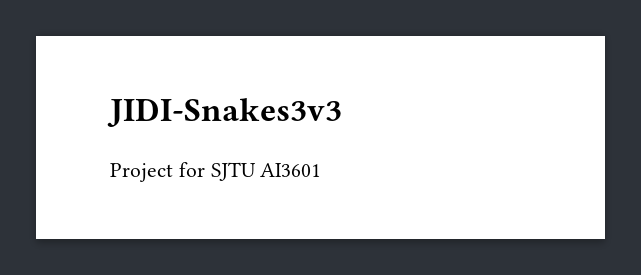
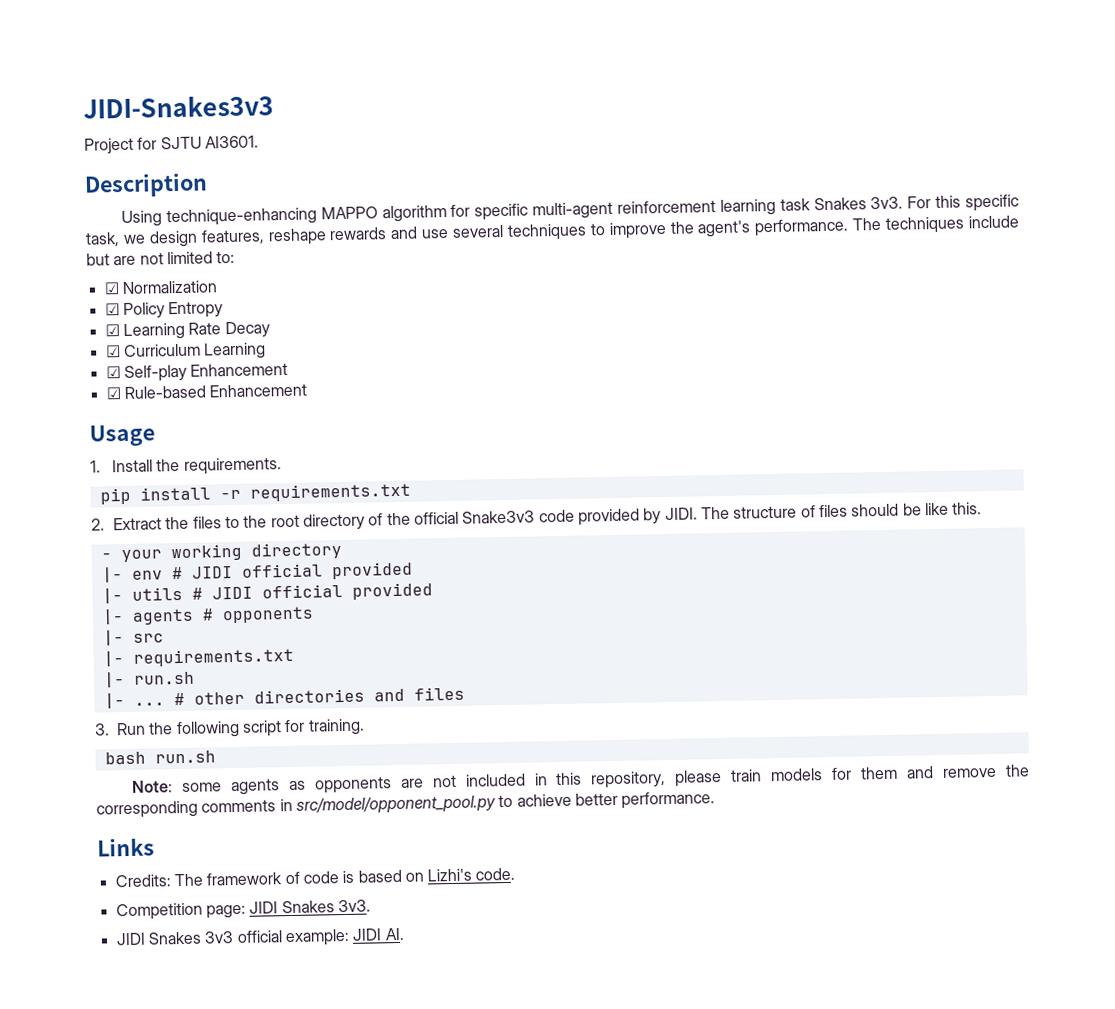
- Project for SJTU AI3601
+ Project for SJTU AI3601.
+ Description
+ Using technique-enhancing MAPPO algorithm for specific multi-agent reinforcement learning task Snakes 3v3. For this specific task, we design features, reshape rewards and use several techniques to improve the agent's performance. The techniques include but are not limited to:
+ ☑ Normalization
+ ☑ Policy Entropy
+ ☑ Learning Rate Decay
+ ☑ Curriculum Learning
+ ☑ Self-play Enhancement
+ ☑ Rule-based Enhancement
+ Usage
+ 1. Install the requirements.
+ pip install -r requirements.txt
+ 2. Extract the files to the root directory of the official Snake3v3 code provided by JIDI. The structure of files should be like this.
+ - your working directory
+ |- env # JIDI official provided
+ |- utils # JIDI official provided
+ |- agents # opponents
+ |- src
+ |- requirements.txt
+ |- run.sh
+ |- ... # other directories and files
+ 3. Run the following script for training.
+ bash run.sh
+ Note: some agents as opponents are not included in this repository, please train models for them and remove the corresponding comments in src/model/opponent_pool.py to achieve better performance.
+ Links
+ Credits: The framework of code is based on Lizhi's code.
+ Competition page: JIDI Snakes 3v3.
+ JIDI Snakes 3v3 official example: JIDI AI.

